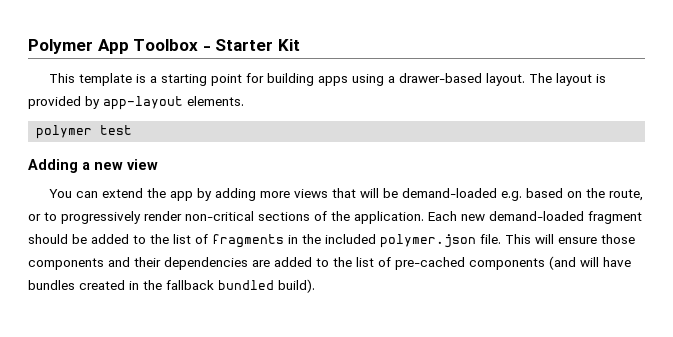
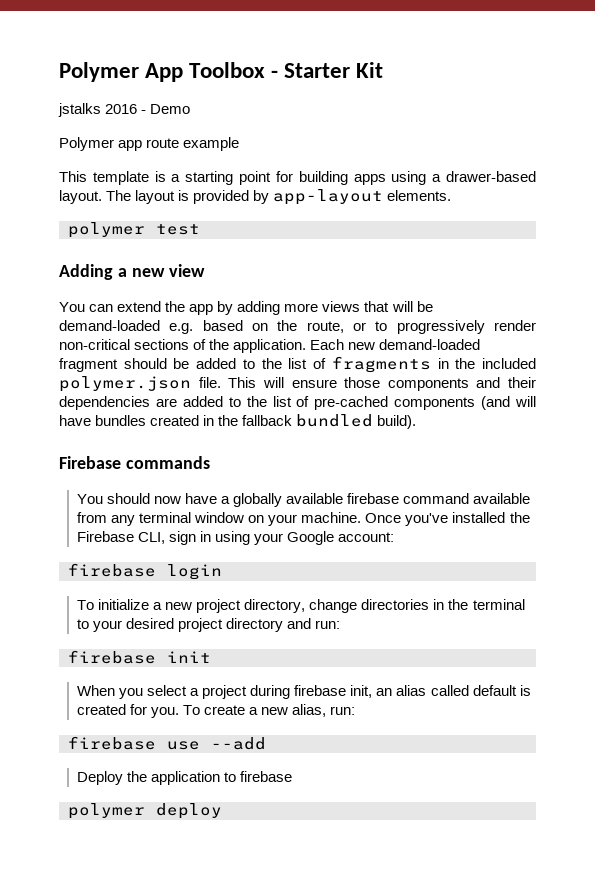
+ jstalks 2016 - Demo
+ Polymer app route example
+ Firebase commands
+ You should now have a globally available firebase command available from any terminal window on your machine. Once you've installed the Firebase CLI, sign in using your Google account:
+ firebase login
+ To initialize a new project directory, change directories in the terminal to your desired project directory and run:
+ firebase init
+ When you select a project during firebase init, an alias called default is created for you. To create a new alias, run:
+ firebase use --add
+ Deploy the application to firebase
+ polymer deploy

